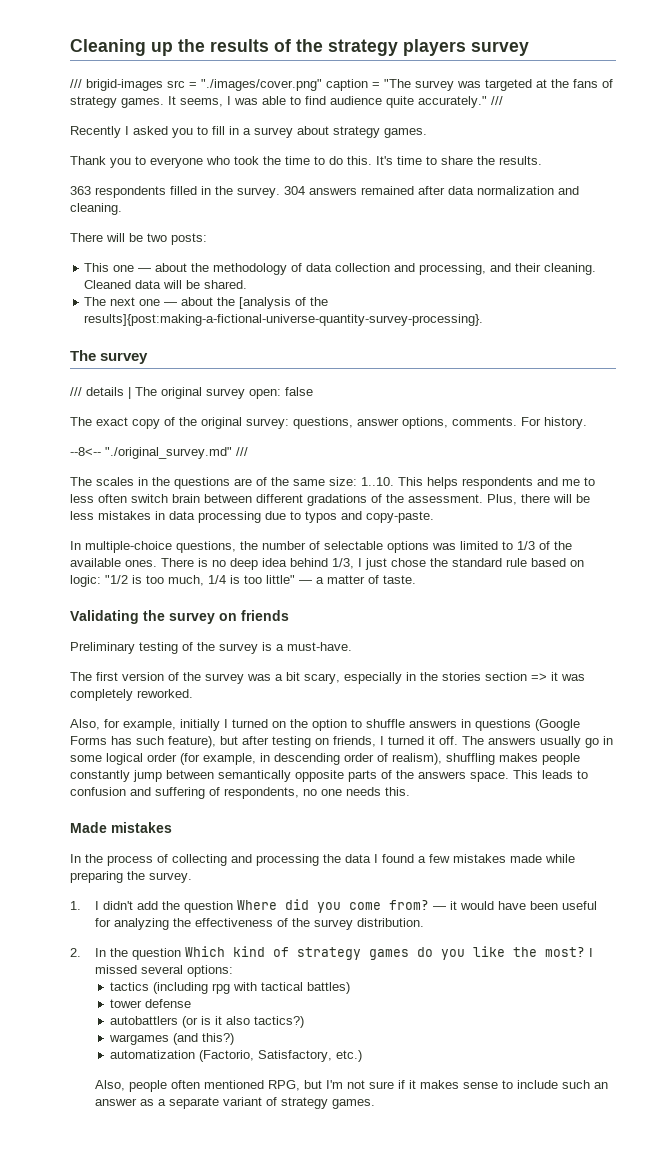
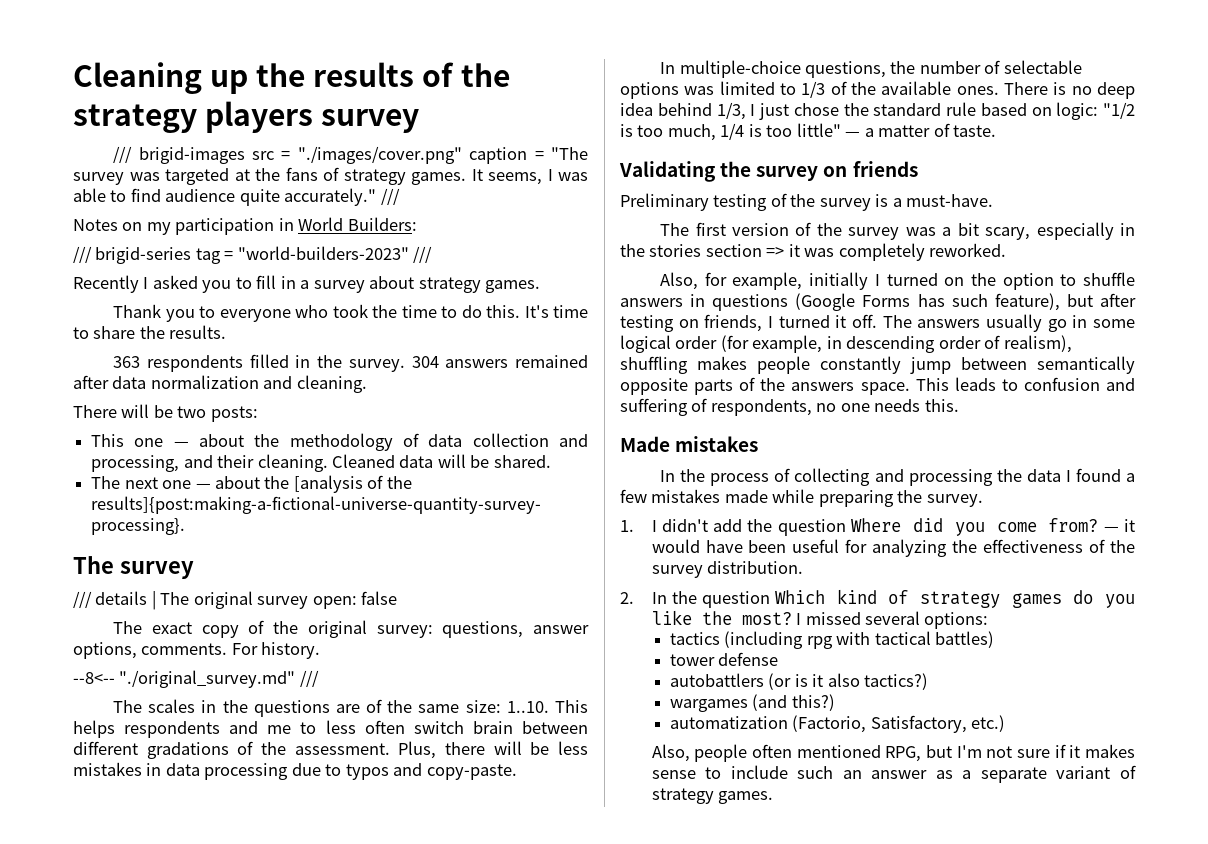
+ Notes on my participation in World Builders:
+ /// brigid-series tag = "world-builders-2023" ///

